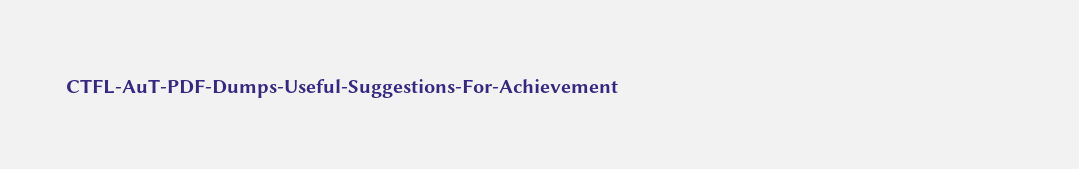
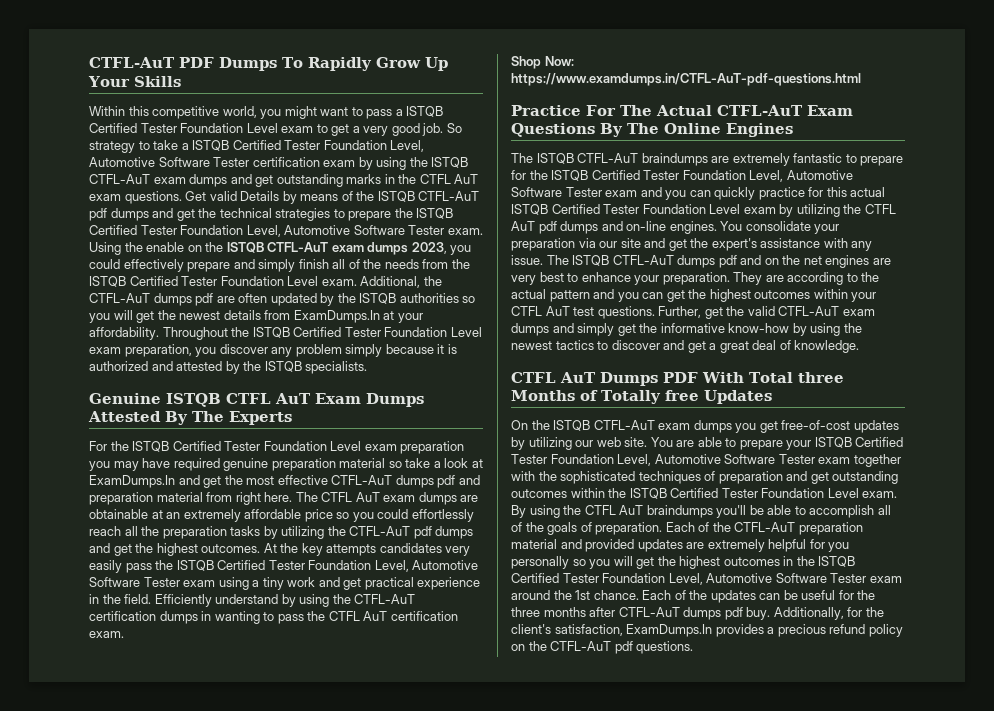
- CTFL-AuT-PDF-Dumps-Useful-Suggestions-For-Achievement
+ CTFL-AuT PDF Dumps To Rapidly Grow Up Your Skills
+ Within this competitive world, you might want to pass a ISTQB Certified Tester Foundation Level exam to get a very good job. So strategy to take a ISTQB Certified Tester Foundation Level, Automotive Software Tester certification exam by using the ISTQB CTFL-AuT exam dumps and get outstanding marks in the CTFL AuT exam questions. Get valid Details by means of the ISTQB CTFL-AuT pdf dumps and get the technical strategies to prepare the ISTQB Certified Tester Foundation Level, Automotive Software Tester exam. Using the enable on the ISTQB CTFL-AuT exam dumps 2023, you could effectively prepare and simply finish all of the needs from the ISTQB Certified Tester Foundation Level exam. Additional, the CTFL-AuT dumps pdf are often updated by the ISTQB authorities so you will get the newest details from ExamDumps.In at your affordability. Throughout the ISTQB Certified Tester Foundation Level exam preparation, you discover any problem simply because it is authorized and attested by the ISTQB specialists.
+ Genuine ISTQB CTFL AuT Exam Dumps Attested By The Experts
+ For the ISTQB Certified Tester Foundation Level exam preparation you may have required genuine preparation material so take a look at ExamDumps.In and get the most effective CTFL-AuT dumps pdf and preparation material from right here. The CTFL AuT exam dumps are obtainable at an extremely affordable price so you could effortlessly reach all the preparation tasks by utilizing the CTFL-AuT pdf dumps and get the highest outcomes. At the key attempts candidates very easily pass the ISTQB Certified Tester Foundation Level, Automotive Software Tester exam using a tiny work and get practical experience in the field. Efficiently understand by using the CTFL-AuT certification dumps in wanting to pass the CTFL AuT certification exam.
+ Shop Now: https://www.examdumps.in/CTFL-AuT-pdf-questions.html
+ Practice For The Actual CTFL-AuT Exam Questions By The Online Engines
+ The ISTQB CTFL-AuT braindumps are extremely fantastic to prepare for the ISTQB Certified Tester Foundation Level, Automotive Software Tester exam and you can quickly practice for this actual ISTQB Certified Tester Foundation Level exam by utilizing the CTFL AuT pdf dumps and on-line engines. You consolidate your preparation via our site and get the expert's assistance with any issue. The ISTQB CTFL-AuT dumps pdf and on the net engines are very best to enhance your preparation. They are according to the actual pattern and you can get the highest outcomes within your CTFL AuT test questions. Further, get the valid CTFL-AuT exam dumps and simply get the informative know-how by using the newest tactics to discover and get a great deal of knowledge.
+ CTFL AuT Dumps PDF With Total three Months of Totally free Updates
+ On the ISTQB CTFL-AuT exam dumps you get free-of-cost updates by utilizing our web site. You are able to prepare your ISTQB Certified Tester Foundation Level, Automotive Software Tester exam together with the sophisticated techniques of preparation and get outstanding outcomes within the ISTQB Certified Tester Foundation Level exam. By using the CTFL AuT braindumps you'll be able to accomplish all of the goals of preparation. Each of the CTFL-AuT preparation material and provided updates are extremely helpful for you personally so you will get the highest outcomes in the ISTQB Certified Tester Foundation Level, Automotive Software Tester exam around the 1st chance. Each of the updates can be useful for the three months after CTFL-AuT dumps pdf buy. Additionally, for the client's satisfaction, ExamDumps.In provides a precious refund policy on the CTFL-AuT pdf questions.

